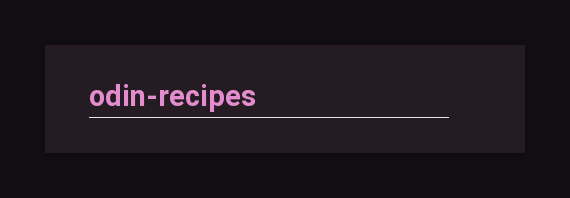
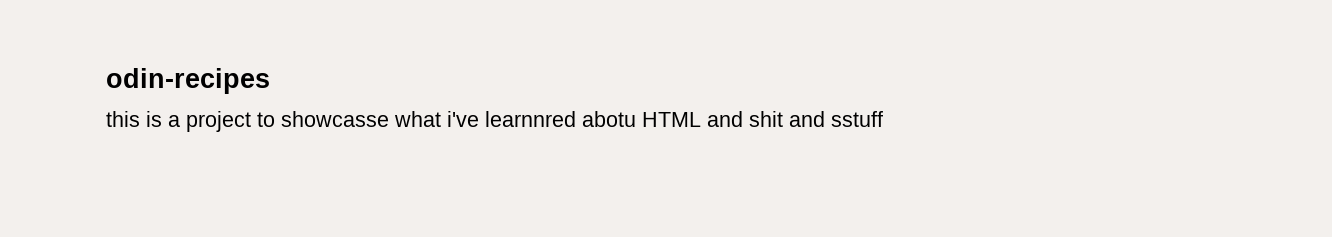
+ this is a project to showcasse what i've learnnred abotu HTML and shit and sstuff

